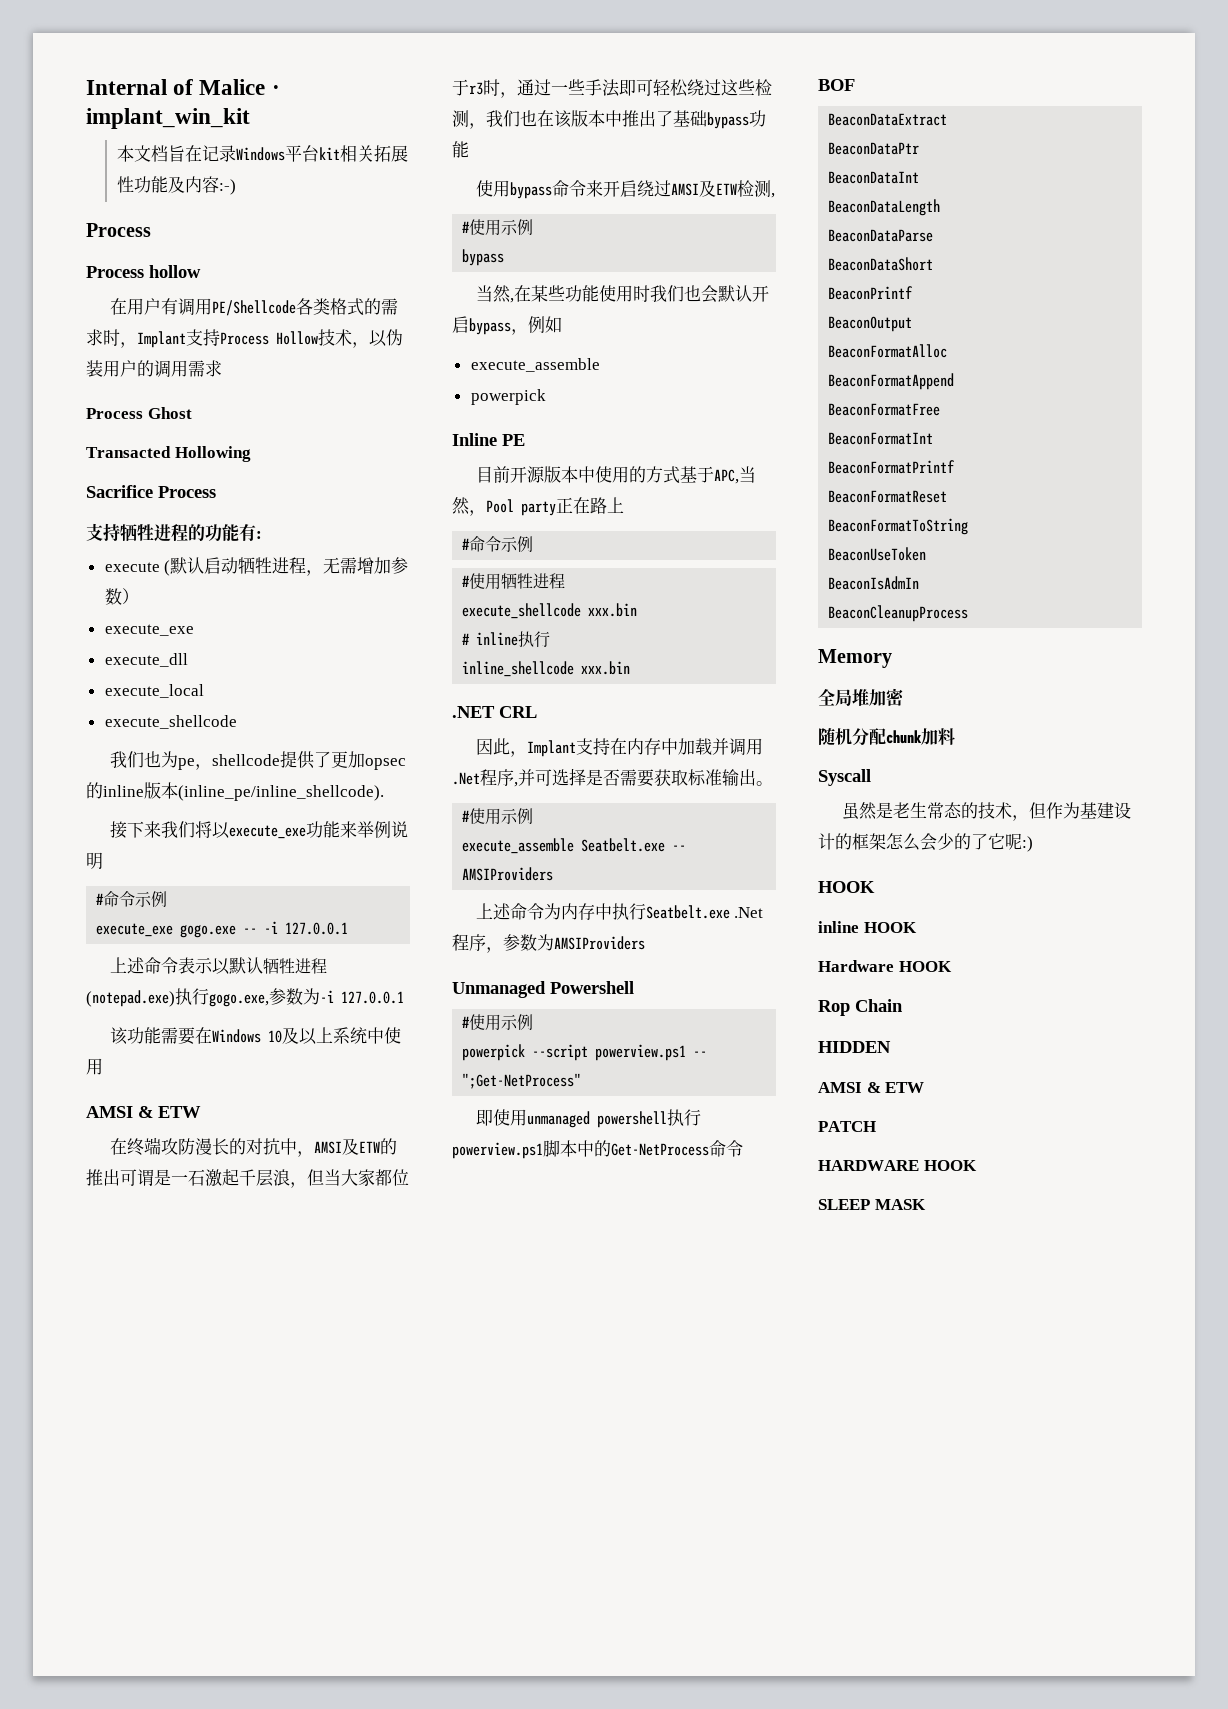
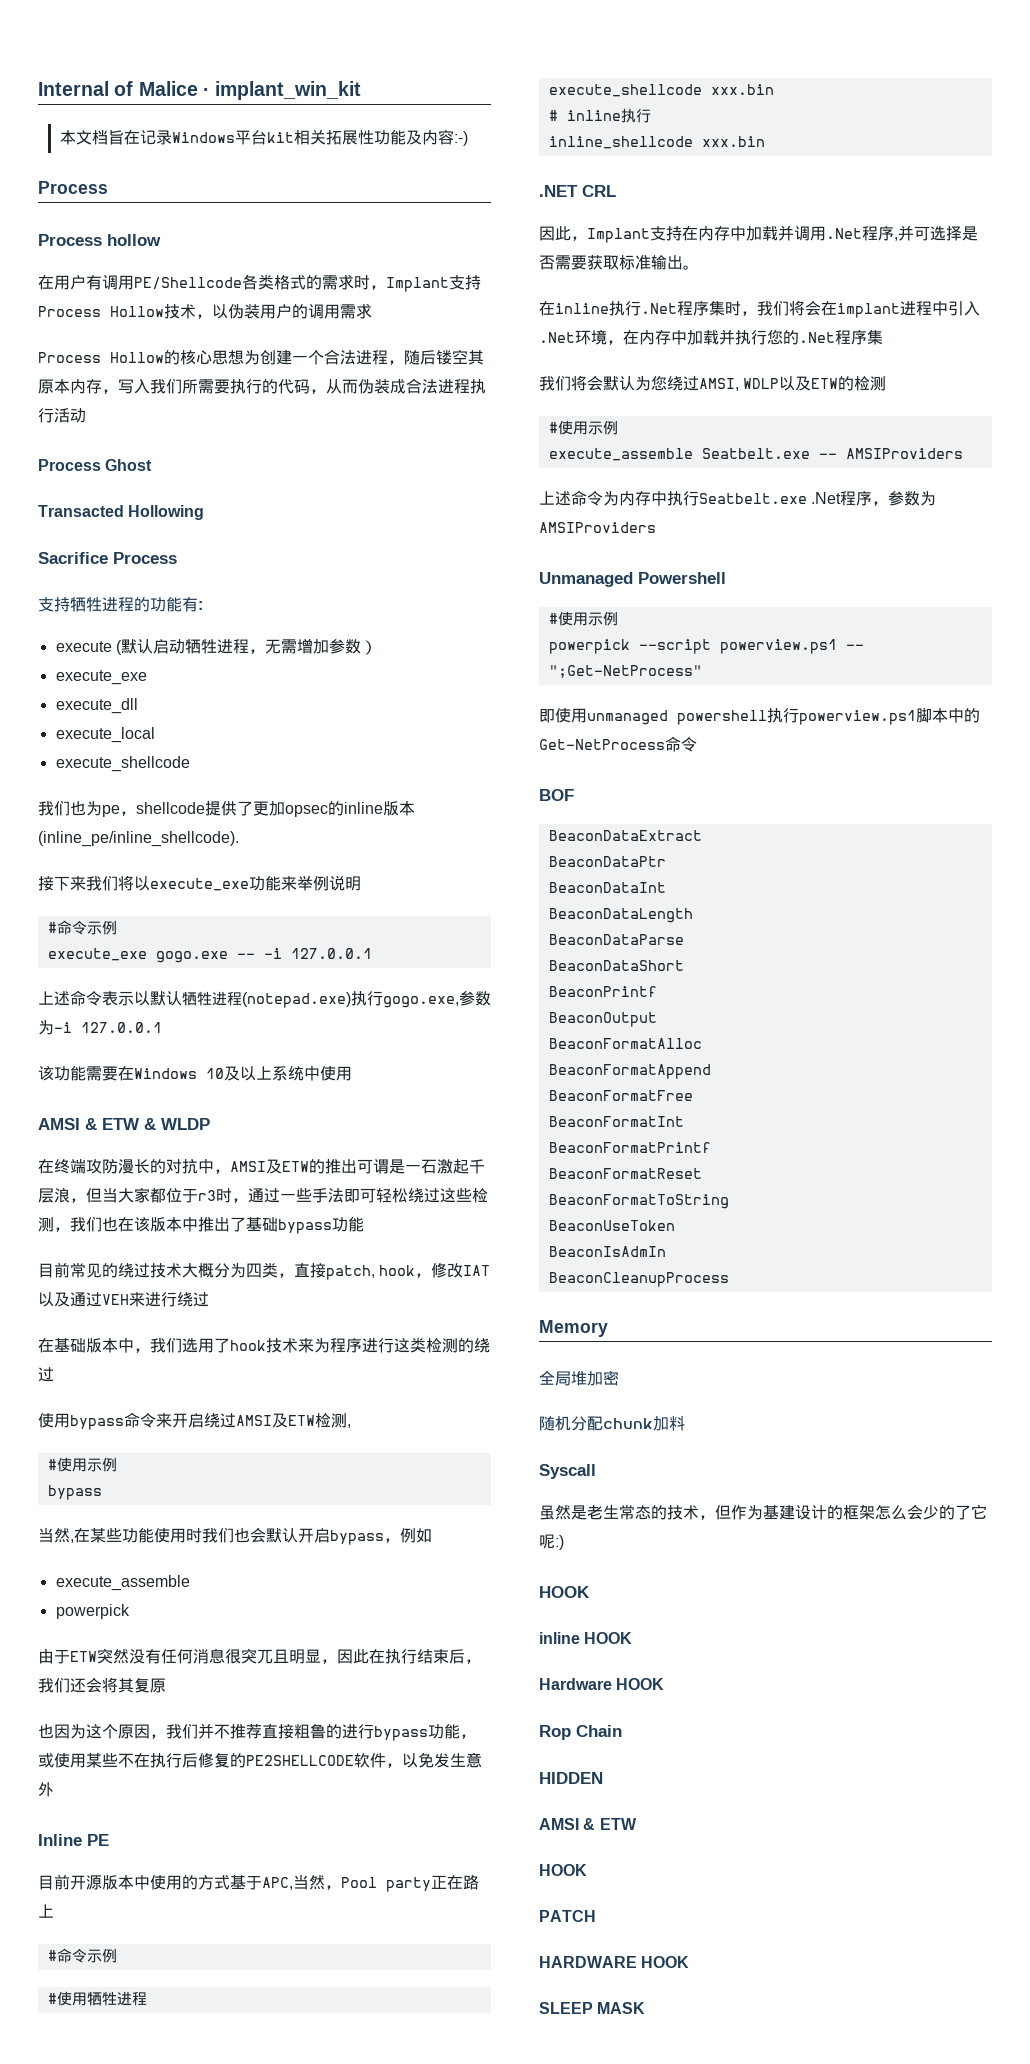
+ Process Hollow的核心思想为创建一个合法进程，随后镂空其原本内存，写入我们所需要执行的代码，从而伪装成合法进程执行活动
  该功能需要在Windows 10及以上系统中使用
- AMSI & ETW
+ AMSI & ETW & WLDP
+ 目前常见的绕过技术大概分为四类，直接patch, hook，修改IAT以及通过VEH来进行绕过
+ 在基础版本中，我们选用了hook技术来为程序进行这类检测的绕过
+ 由于ETW突然没有任何消息很突兀且明显，因此在执行结束后，我们还会将其复原
+ 也因为这个原因，我们并不推荐直接粗鲁的进行bypass功能，或使用某些不在执行后修复的PE2SHELLCODE软件，以免发生意外
+ 在inline执行.Net程序集时，我们将会在implant进程中引入.Net环境，在内存中加载并执行您的.Net程序集
+ 我们将会默认为您绕过AMSI, WDLP以及ETW的检测
  HIDDEN
  AMSI & ETW
+ HOOK

